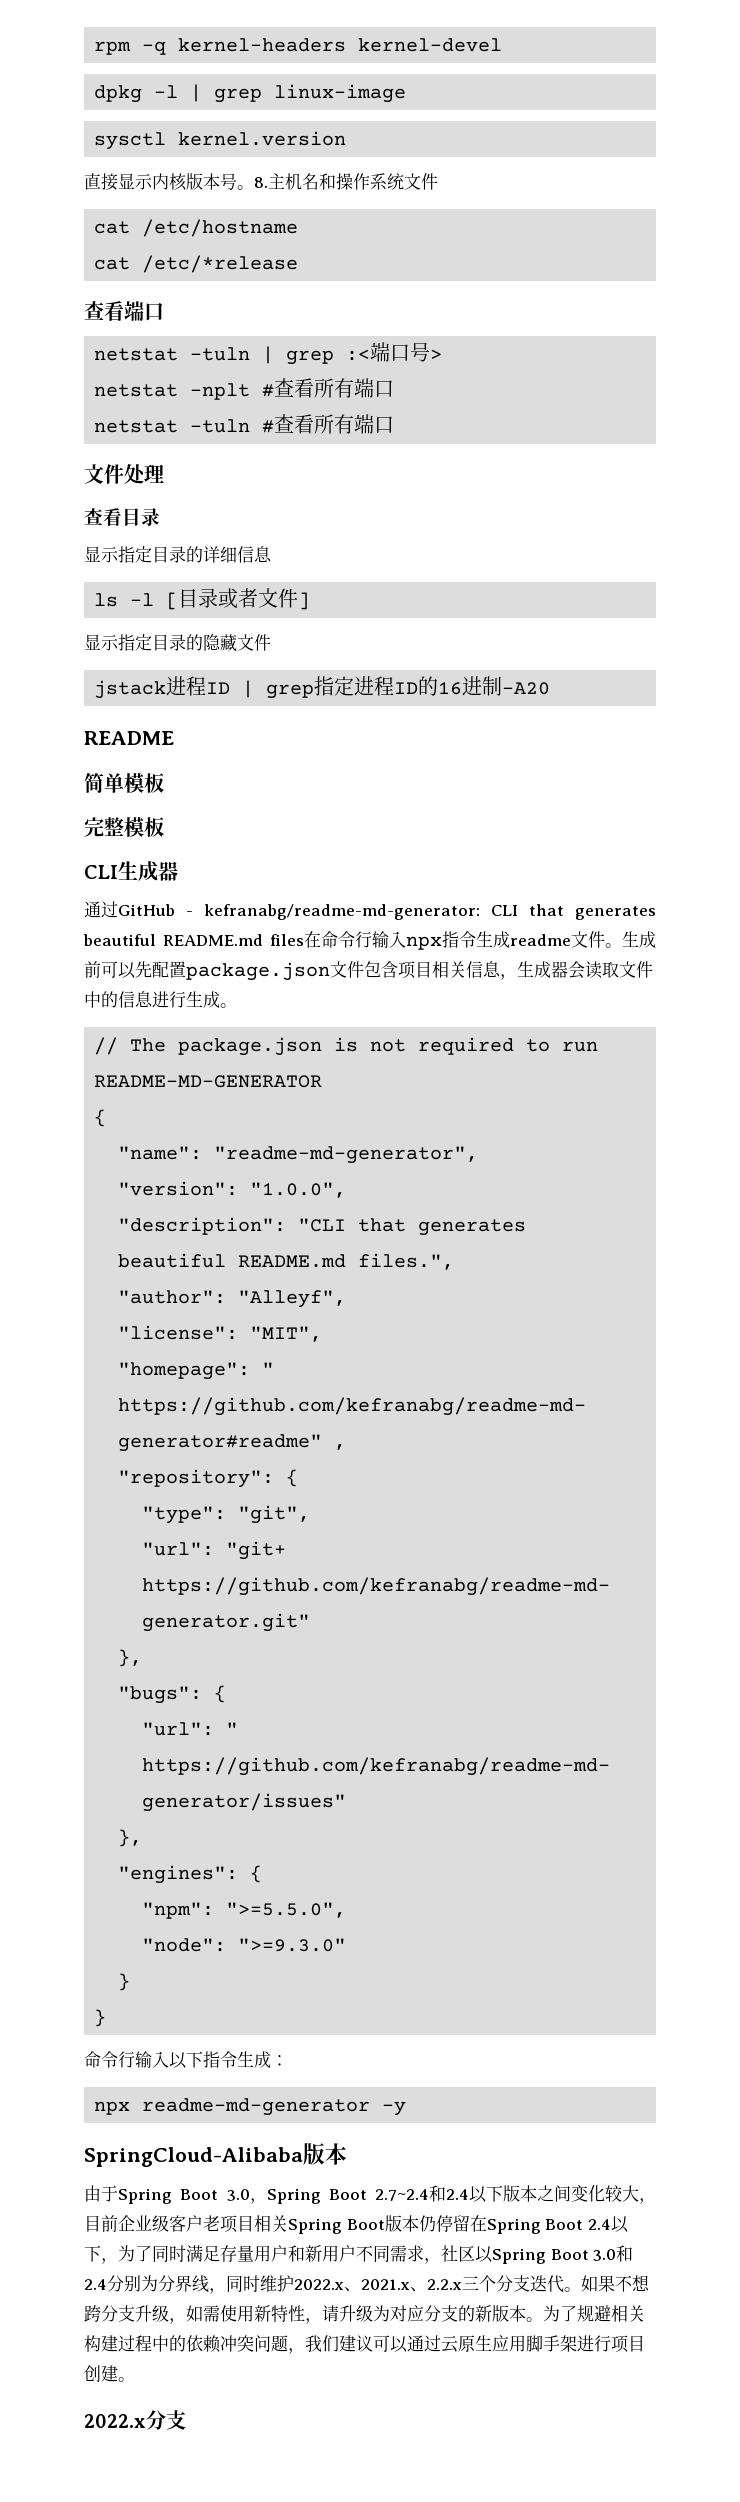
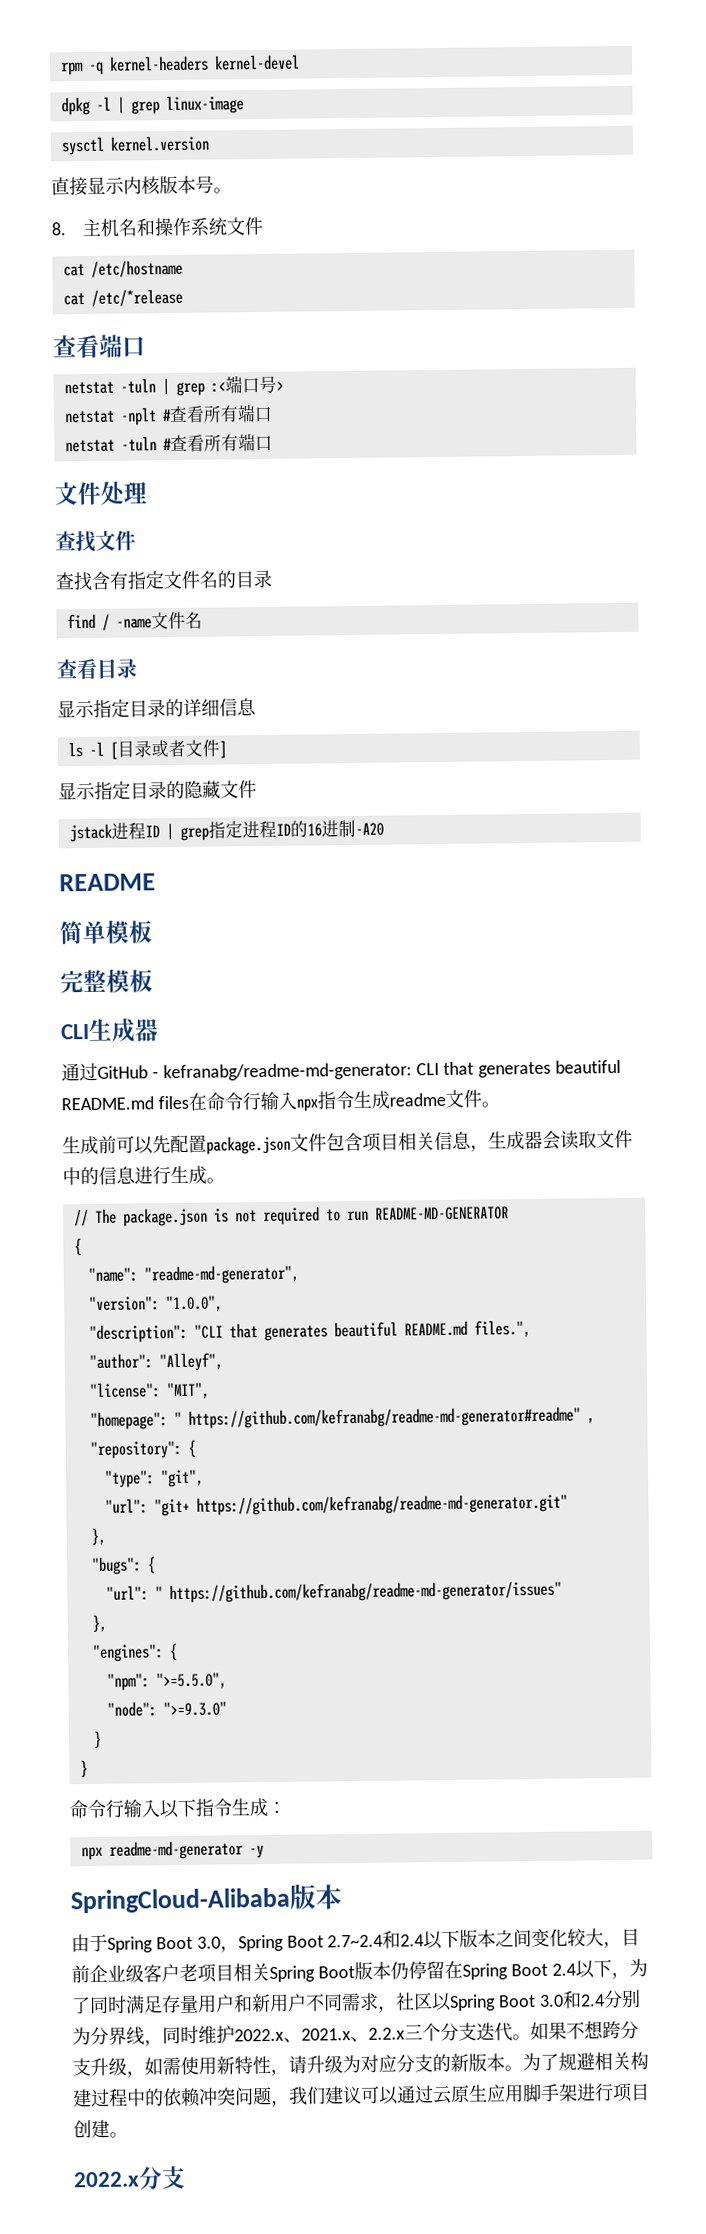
- 直接显示内核版本号。8.主机名和操作系统文件
+ 直接显示内核版本号。
+ 8.主机名和操作系统文件
+ 查找文件
+ 查找含有指定文件名的目录
+ find / -name文件名
- 通过GitHub - kefranabg/readme-md-generator: CLI that generates beautiful README.md files在命令行输入npx指令生成readme文件。生成前可以先配置package.json文件包含项目相关信息，生成器会读取文件中的信息进行生成。
+ 通过GitHub - kefranabg/readme-md-generator: CLI that generates beautiful README.md files在命令行输入npx指令生成readme文件。
+ 生成前可以先配置package.json文件包含项目相关信息，生成器会读取文件中的信息进行生成。

